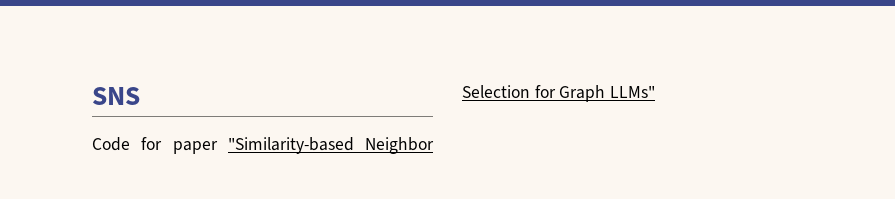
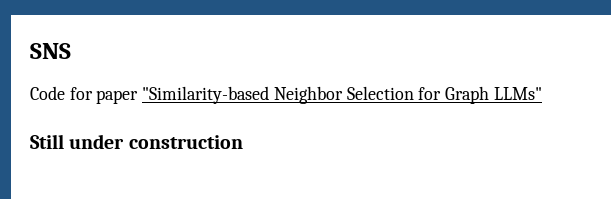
+ Still under construction

